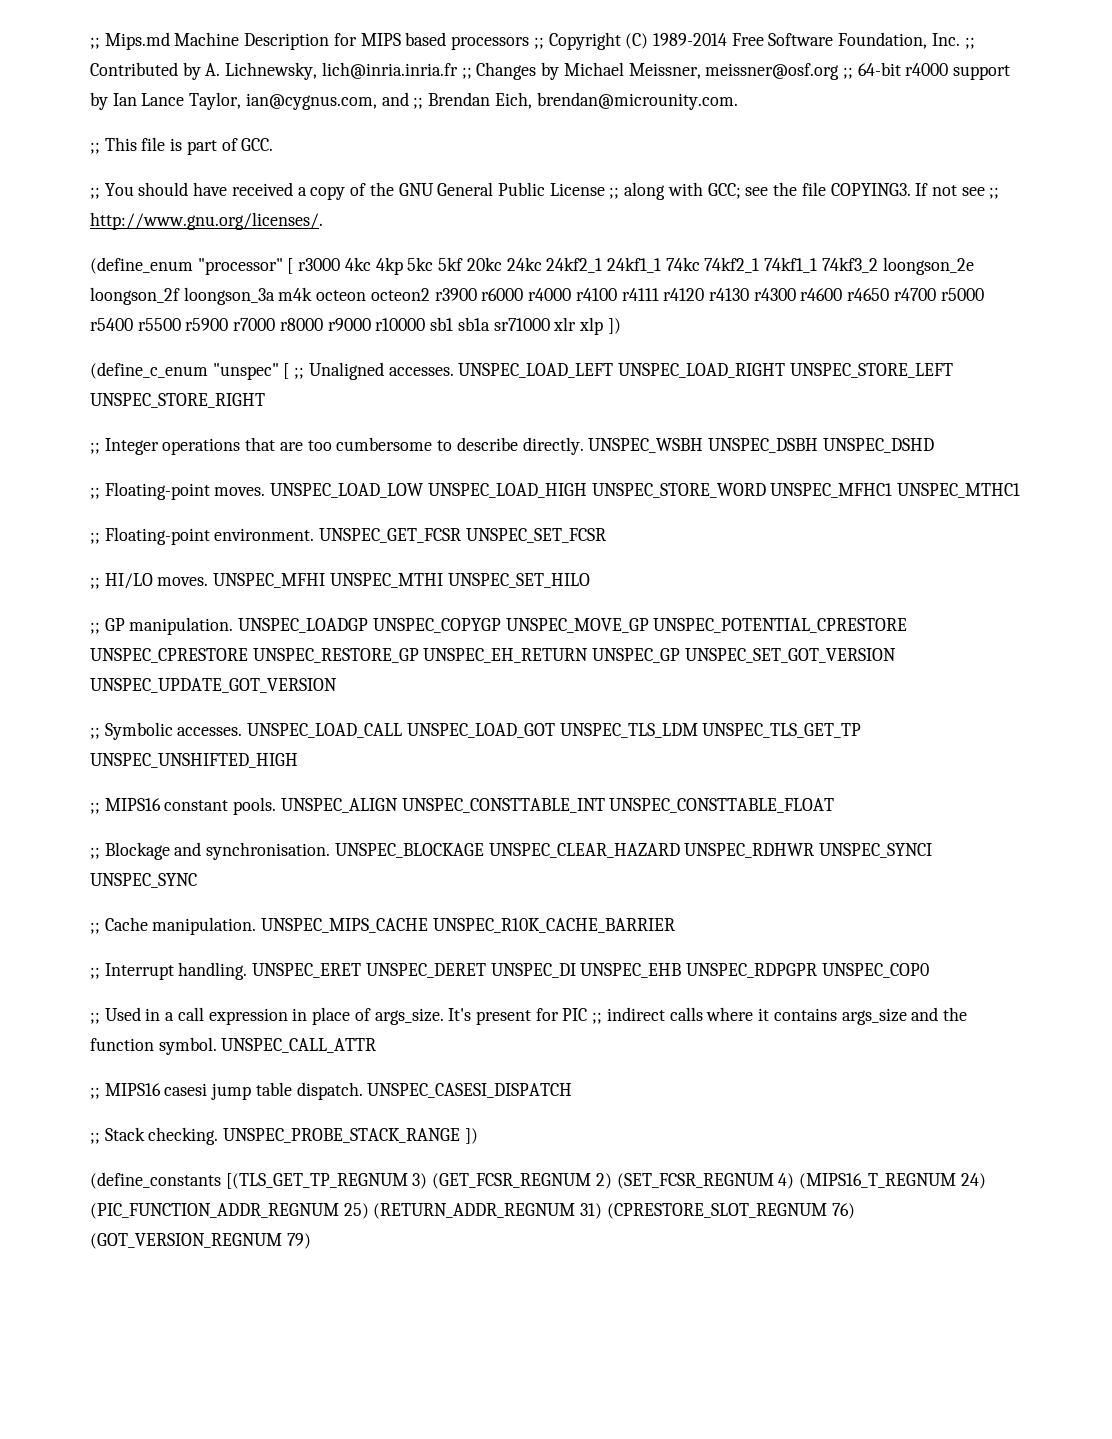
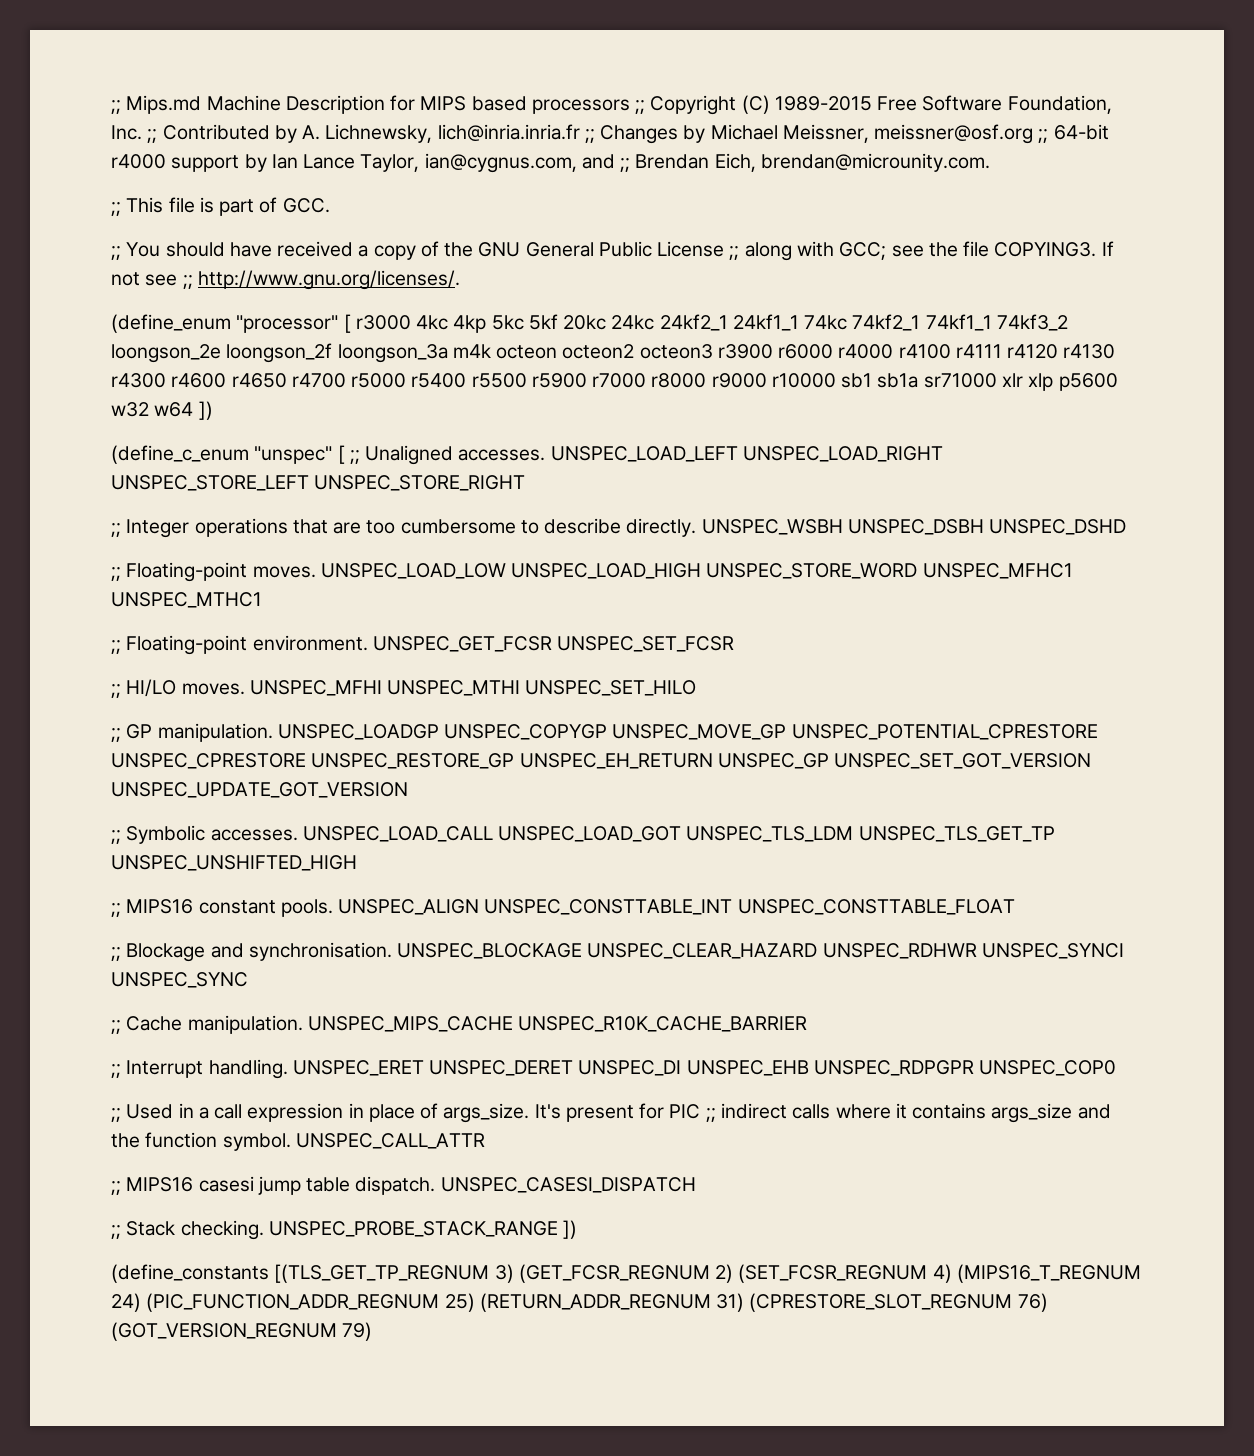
- ;; Mips.md Machine Description for MIPS based processors ;; Copyright (C) 1989-2014 Free Software Foundation, Inc. ;; Contributed by A. Lichnewsky, lich@inria.inria.fr ;; Changes by Michael Meissner, meissner@osf.org ;; 64-bit r4000 support by Ian Lance Taylor, ian@cygnus.com, and ;; Brendan Eich, brendan@microunity.com.
+ ;; Mips.md Machine Description for MIPS based processors ;; Copyright (C) 1989-2015 Free Software Foundation, Inc. ;; Contributed by A. Lichnewsky, lich@inria.inria.fr ;; Changes by Michael Meissner, meissner@osf.org ;; 64-bit r4000 support by Ian Lance Taylor, ian@cygnus.com, and ;; Brendan Eich, brendan@microunity.com.
- (define_enum "processor" [ r3000 4kc 4kp 5kc 5kf 20kc 24kc 24kf2_1 24kf1_1 74kc 74kf2_1 74kf1_1 74kf3_2 loongson_2e loongson_2f loongson_3a m4k octeon octeon2 r3900 r6000 r4000 r4100 r4111 r4120 r4130 r4300 r4600 r4650 r4700 r5000 r5400 r5500 r5900 r7000 r8000 r9000 r10000 sb1 sb1a sr71000 xlr xlp ])
+ (define_enum "processor" [ r3000 4kc 4kp 5kc 5kf 20kc 24kc 24kf2_1 24kf1_1 74kc 74kf2_1 74kf1_1 74kf3_2 loongson_2e loongson_2f loongson_3a m4k octeon octeon2 octeon3 r3900 r6000 r4000 r4100 r4111 r4120 r4130 r4300 r4600 r4650 r4700 r5000 r5400 r5500 r5900 r7000 r8000 r9000 r10000 sb1 sb1a sr71000 xlr xlp p5600 w32 w64 ])

